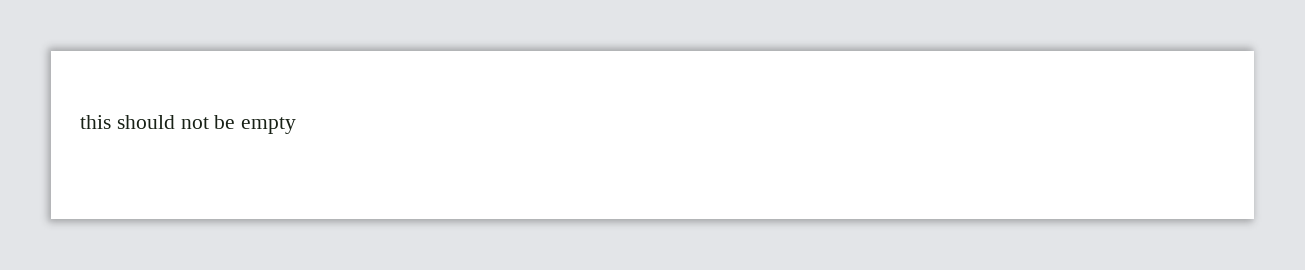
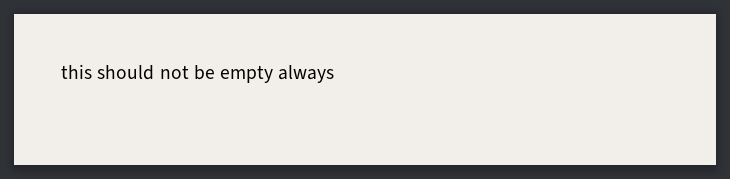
- this should not be empty
+ this should not be empty always

